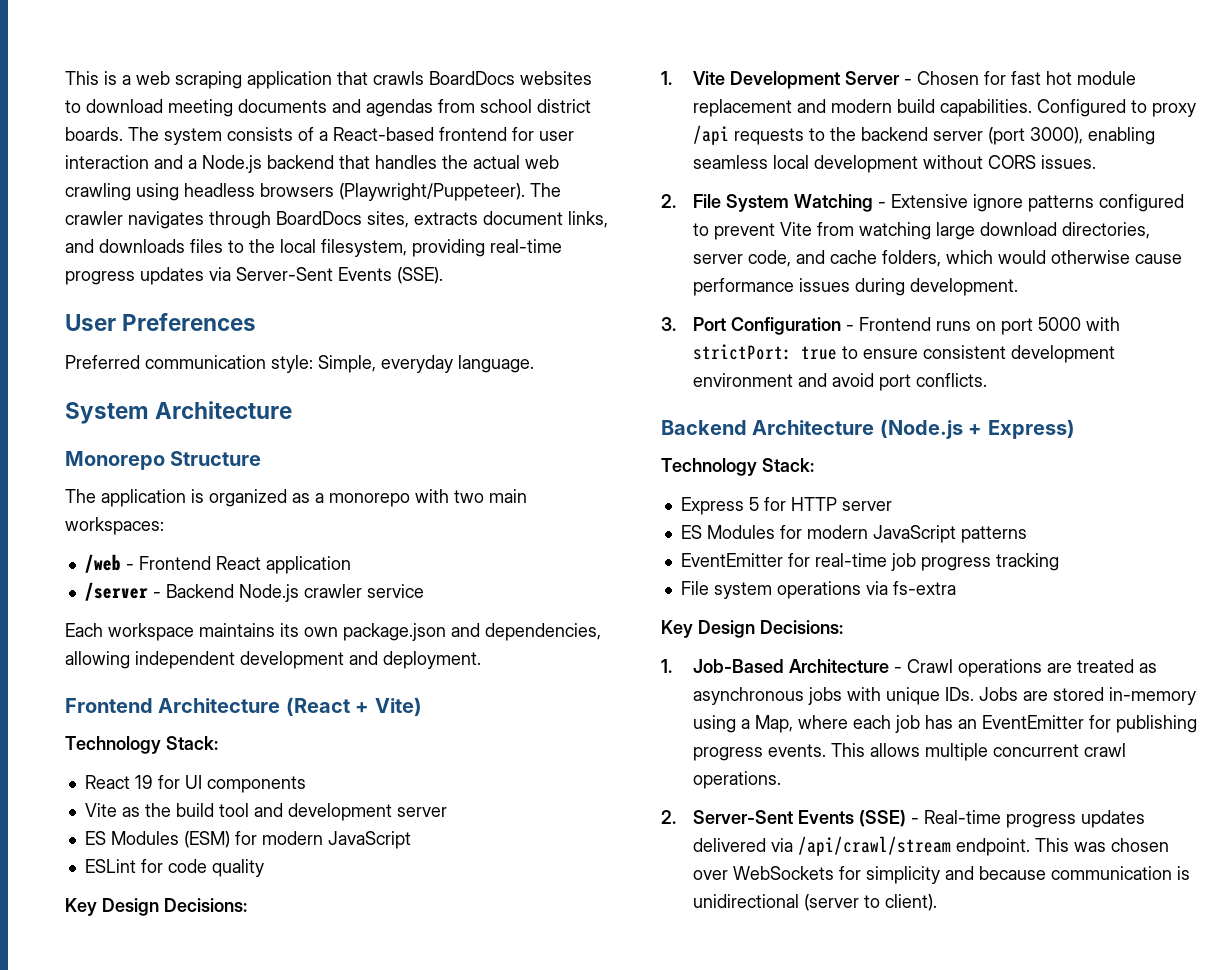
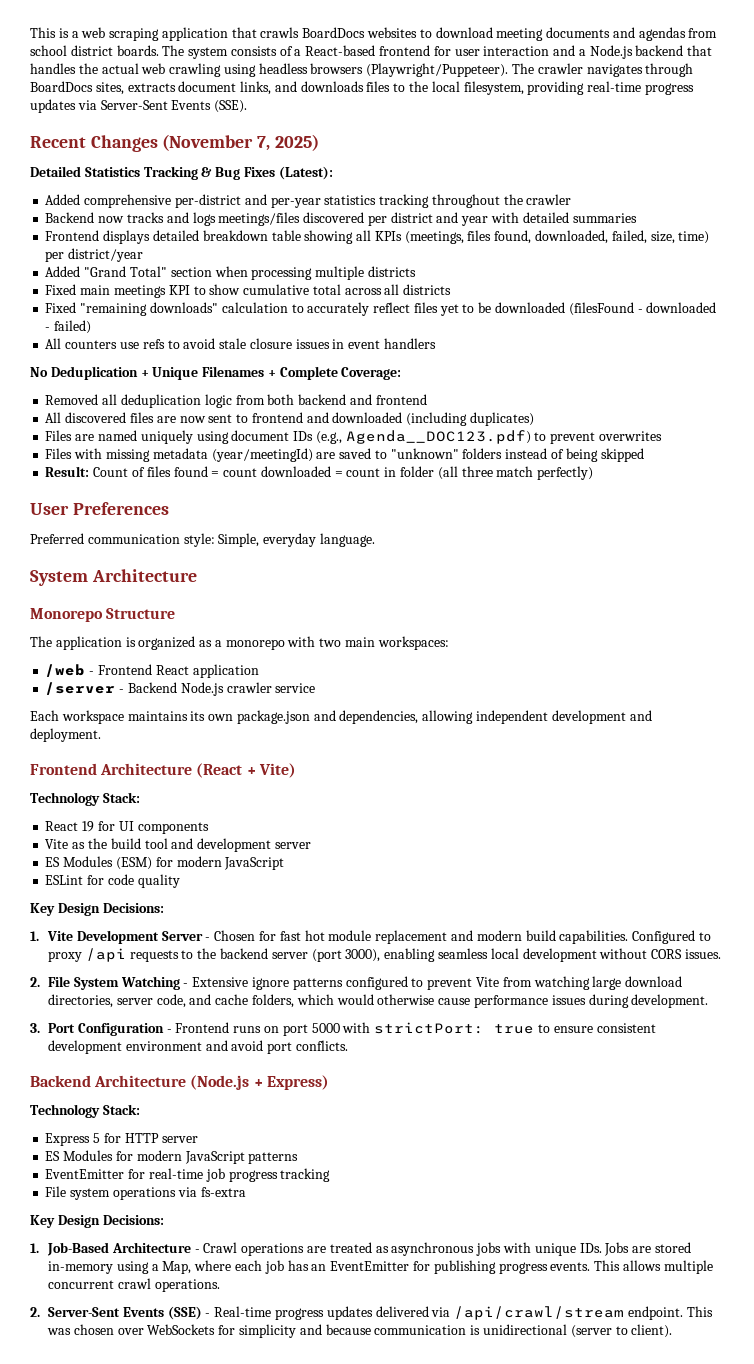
+ Recent Changes (November 7, 2025)
+ Detailed Statistics Tracking & Bug Fixes (Latest):
+ Added comprehensive per-district and per-year statistics tracking throughout the crawler
+ Backend now tracks and logs meetings/files discovered per district and year with detailed summaries
+ Frontend displays detailed breakdown table showing all KPIs (meetings, files found, downloaded, failed, size, time) per district/year
+ Added "Grand Total" section when processing multiple districts
+ Fixed main meetings KPI to show cumulative total across all districts
+ Fixed "remaining downloads" calculation to accurately reflect files yet to be downloaded (filesFound - downloaded - failed)
+ All counters use refs to avoid stale closure issues in event handlers
+ No Deduplication + Unique Filenames + Complete Coverage:
+ Removed all deduplication logic from both backend and frontend
+ All discovered files are now sent to frontend and downloaded (including duplicates)
+ Files are named uniquely using document IDs (e.g., Agenda__DOC123.pdf) to prevent overwrites
+ Files with missing metadata (year/meetingId) are saved to "unknown" folders instead of being skipped
+ Result: Count of files found = count downloaded = count in folder (all three match perfectly)

